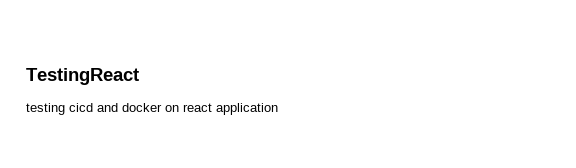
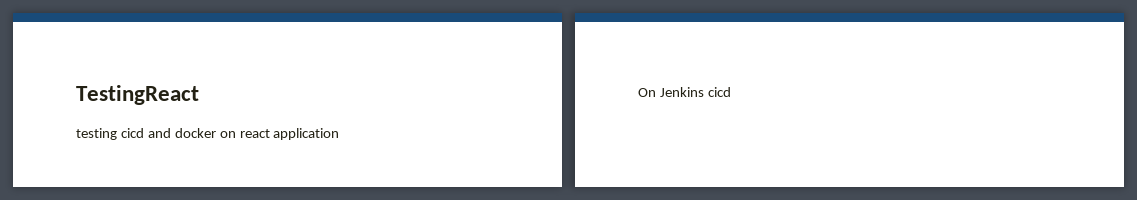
+ On Jenkins cicd

